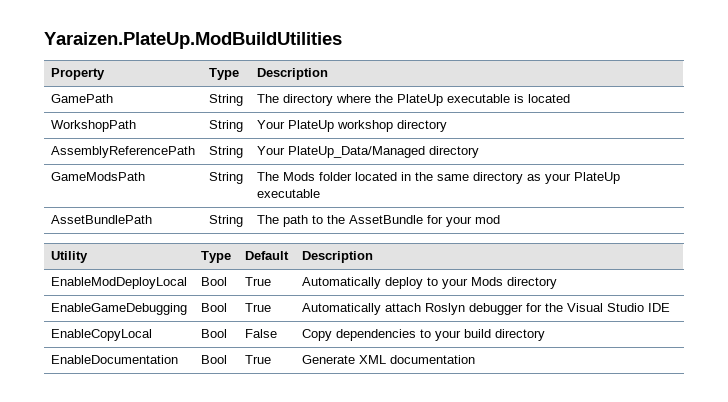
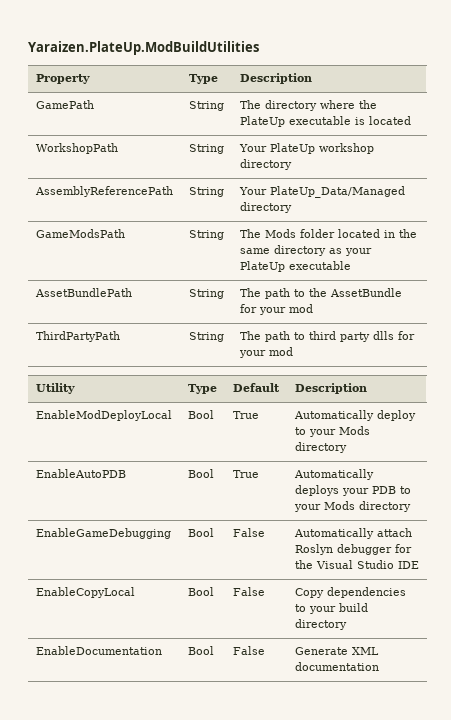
+ ThirdPartyPath | String | The path to third party dlls for your mod
+ EnableAutoPDB | Bool | True | Automatically deploys your PDB to your Mods directory
- EnableGameDebugging | Bool | True | Automatically attach Roslyn debugger for the Visual Studio IDE
+ EnableGameDebugging | Bool | False | Automatically attach Roslyn debugger for the Visual Studio IDE
- EnableDocumentation | Bool | True | Generate XML documentation
+ EnableDocumentation | Bool | False | Generate XML documentation

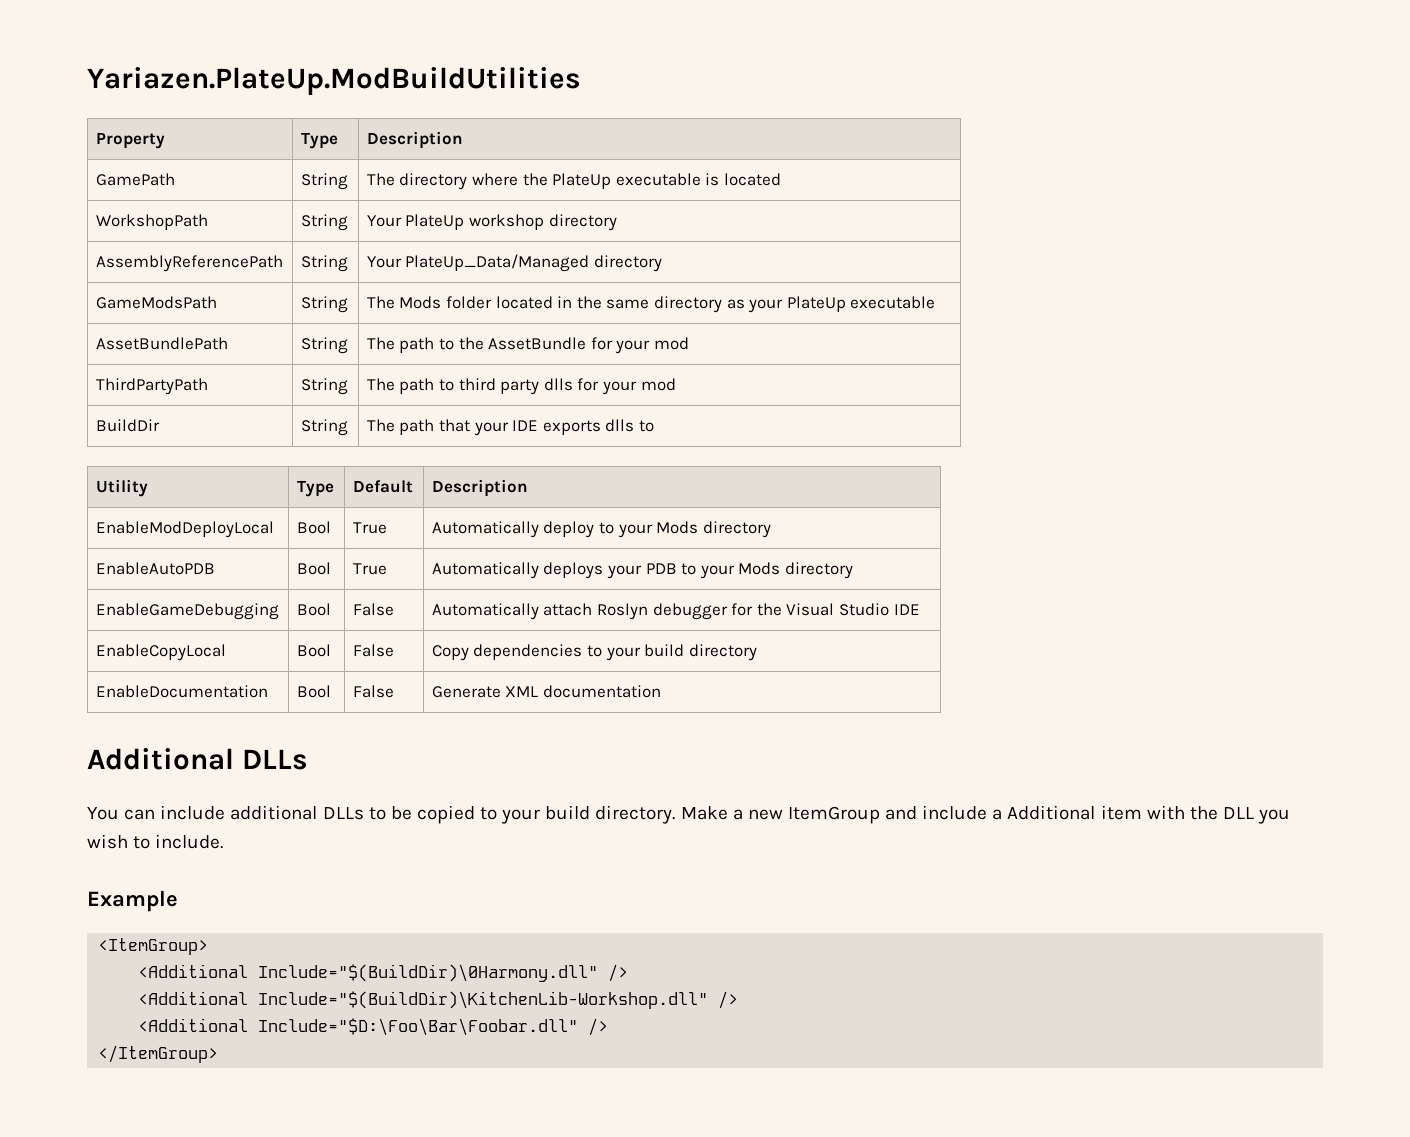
- Yaraizen.PlateUp.ModBuildUtilities
+ Yariazen.PlateUp.ModBuildUtilities
+ BuildDir | String | The path that your IDE exports dlls to
+ Additional DLLs
+ You can include additional DLLs to be copied to your build directory. Make a new ItemGroup and include a Additional item with the DLL you wish to include.
+ Example
+ <ItemGroup>
+ <Additional Include="$(BuildDir)\0Harmony.dll" />
+ <Additional Include="$(BuildDir)\KitchenLib-Workshop.dll" />
+ <Additional Include="$D:\Foo\Bar\Foobar.dll" />
+ </ItemGroup>

